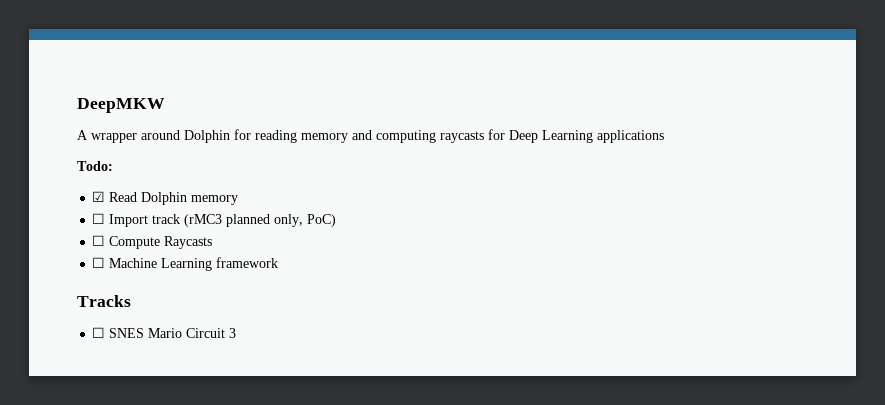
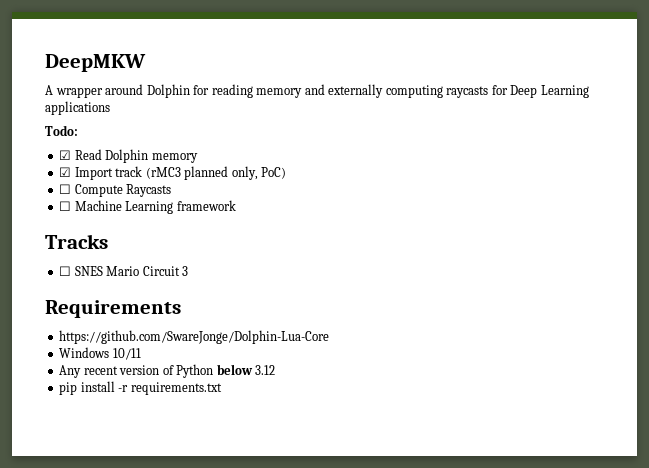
- A wrapper around Dolphin for reading memory and computing raycasts for Deep Learning applications
+ A wrapper around Dolphin for reading memory and externally computing raycasts for Deep Learning applications
- ☐ Import track (rMC3 planned only, PoC)
+ ☑ Import track (rMC3 planned only, PoC)
+ Requirements
+ https://github.com/SwareJonge/Dolphin-Lua-Core
+ Windows 10/11
+ Any recent version of Python below 3.12
+ pip install -r requirements.txt

